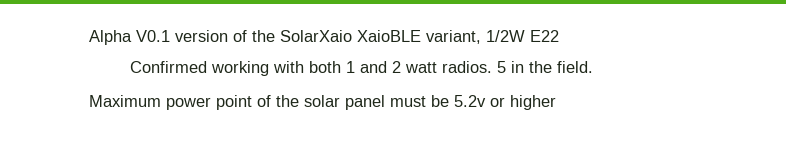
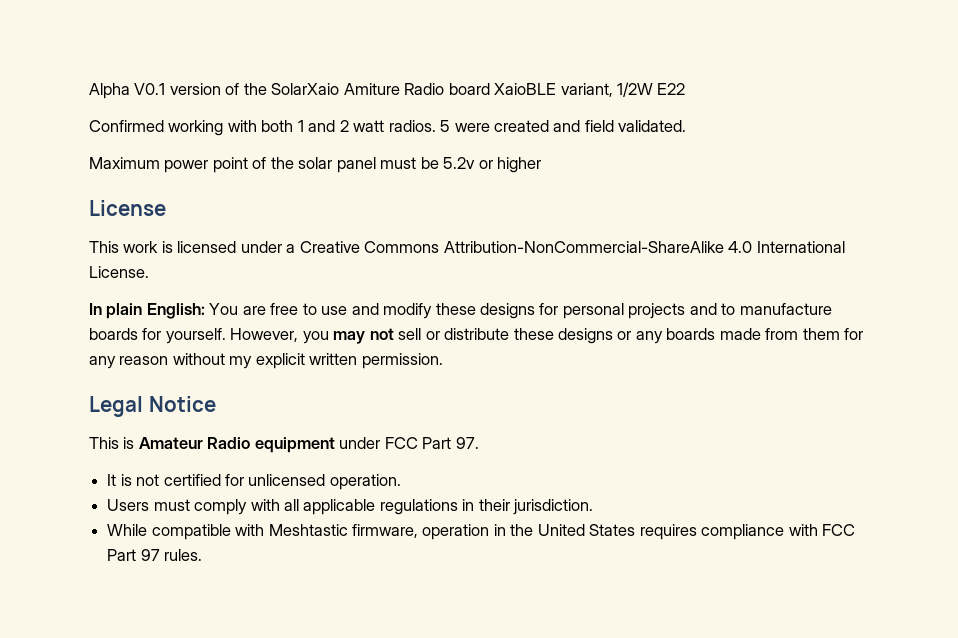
- Alpha V0.1 version of the SolarXaio XaioBLE variant, 1/2W E22
+ Alpha V0.1 version of the SolarXaio Amiture Radio board XaioBLE variant, 1/2W E22
- 5 in the field.
+ 5 were created and field validated.
+ License
+ This work is licensed under a Creative Commons Attribution-NonCommercial-ShareAlike 4.0 International License.
+ In plain English: You are free to use and modify these designs for personal projects and to manufacture boards for yourself. However, you may not sell or distribute these designs or any boards made from them for any reason without my explicit written permission.
+ Legal Notice
+ This is Amateur Radio equipment under FCC Part 97.
+ It is not certified for unlicensed operation.
+ Users must comply with all applicable regulations in their jurisdiction.
+ While compatible with Meshtastic firmware, operation in the United States requires compliance with FCC Part 97 rules.

